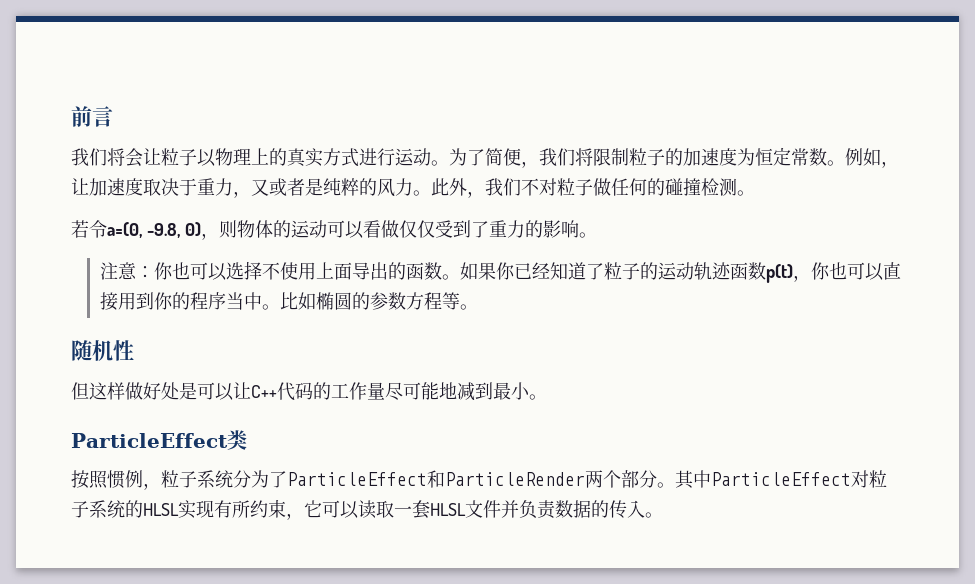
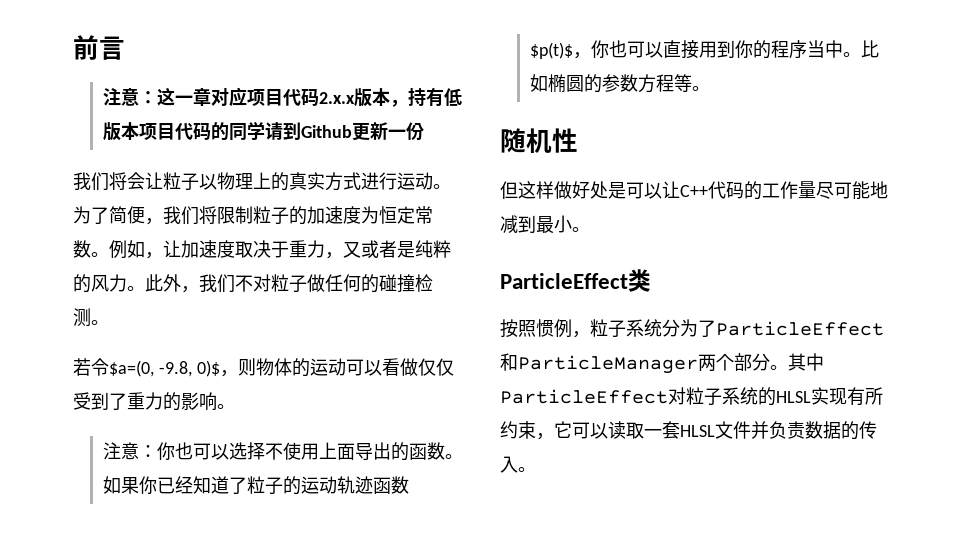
+ 注意：这一章对应项目代码2.x.x版本，持有低版本项目代码的同学请到Github更新一份
- 若令a=(0, -9.8, 0)，则物体的运动可以看做仅仅受到了重力的影响。
+ 若令$a=(0, -9.8, 0)$，则物体的运动可以看做仅仅受到了重力的影响。
- 如果你已经知道了粒子的运动轨迹函数p(t)，你也可以直接用到你的程序当中。
+ 如果你已经知道了粒子的运动轨迹函数$p(t)$，你也可以直接用到你的程序当中。
- 按照惯例，粒子系统分为了ParticleEffect和ParticleRender两个部分。
+ 按照惯例，粒子系统分为了ParticleEffect和ParticleManager两个部分。

